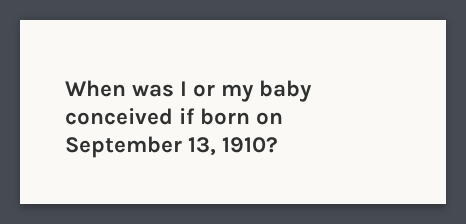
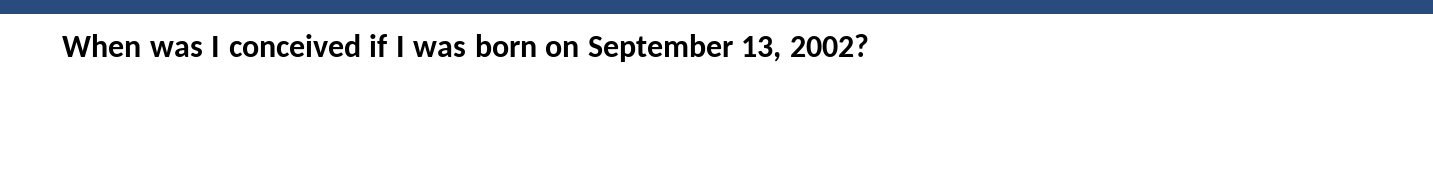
- When was I or my baby conceived if born on September 13, 1910?
+ When was I conceived if I was born on September 13, 2002?

